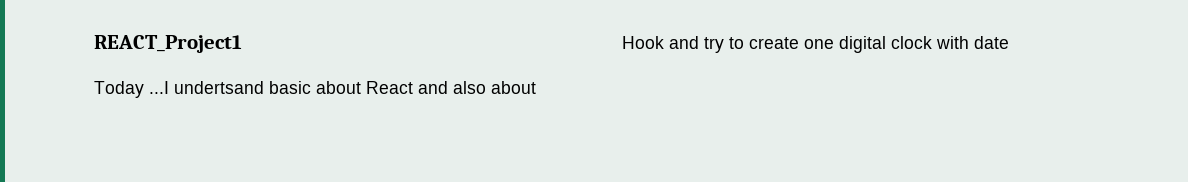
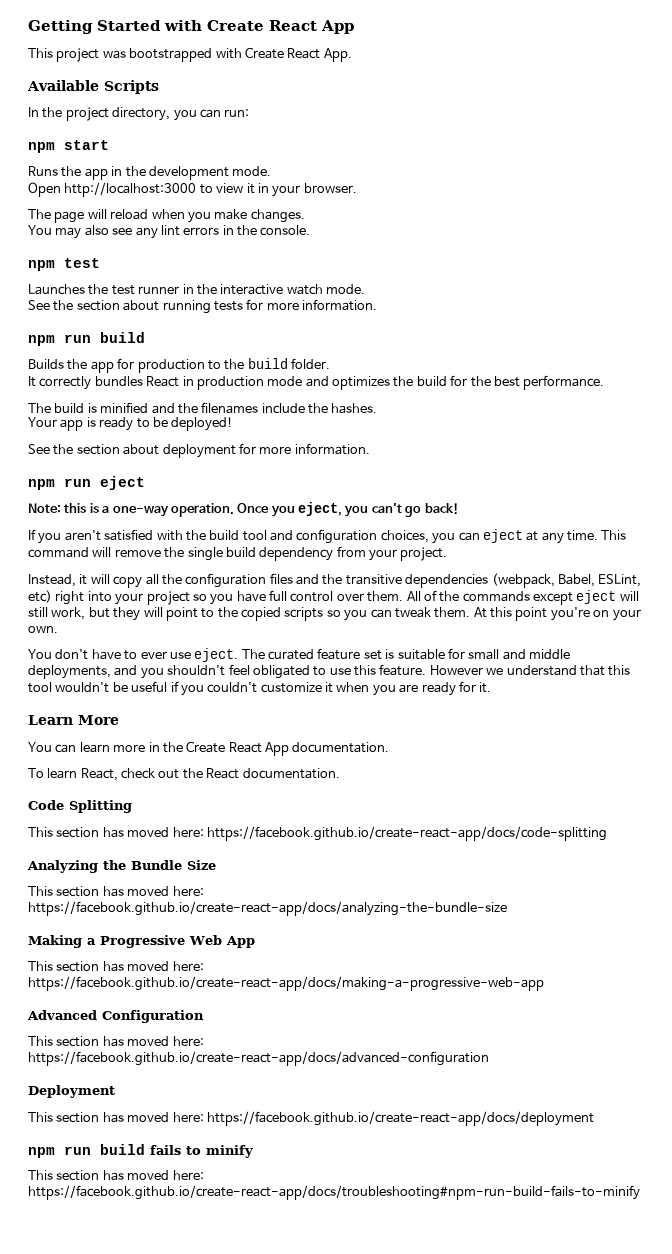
- REACT_Project1
- Today ...I undertsand basic about React and also about Hook and try to create one digital clock with date
+ Getting Started with Create React App
+ This project was bootstrapped with Create React App.
+ Available Scripts
+ In the project directory, you can run:
+ npm start
+ Runs the app in the development mode.
+ Open http://localhost:3000 to view it in your browser.
+ The page will reload when you make changes.
+ You may also see any lint errors in the console.
+ npm test
+ Launches the test runner in the interactive watch mode.
+ See the section about running tests for more information.
+ npm run build
+ Builds the app for production to the build folder.
+ It correctly bundles React in production mode and optimizes the build for the best performance.
+ The build is minified and the filenames include the hashes.
+ Your app is ready to be deployed!
+ See the section about deployment for more information.
+ npm run eject
+ Note: this is a one-way operation. Once you eject, you can't go back!
+ If you aren't satisfied with the build tool and configuration choices, you can eject at any time. This command will remove the single build dependency from your project.
+ Instead, it will copy all the configuration files and the transitive dependencies (webpack, Babel, ESLint, etc) right into your project so you have full control over them. All of the commands except eject will still work, but they will point to the copied scripts so you can tweak them. At this point you're on your own.
+ You don't have to ever use eject. The curated feature set is suitable for small and middle deployments, and you shouldn't feel obligated to use this feature. However we understand that this tool wouldn't be useful if you couldn't customize it when you are ready for it.
+ Learn More
+ You can learn more in the Create React App documentation.
+ To learn React, check out the React documentation.
+ Code Splitting
+ This section has moved here: https://facebook.github.io/create-react-app/docs/code-splitting
+ Analyzing the Bundle Size
+ This section has moved here: https://facebook.github.io/create-react-app/docs/analyzing-the-bundle-size
+ Making a Progressive Web App
+ This section has moved here: https://facebook.github.io/create-react-app/docs/making-a-progressive-web-app
+ Advanced Configuration
+ This section has moved here: https://facebook.github.io/create-react-app/docs/advanced-configuration
+ Deployment
+ This section has moved here: https://facebook.github.io/create-react-app/docs/deployment
+ npm run build fails to minify
+ This section has moved here: https://facebook.github.io/create-react-app/docs/troubleshooting#npm-run-build-fails-to-minify

